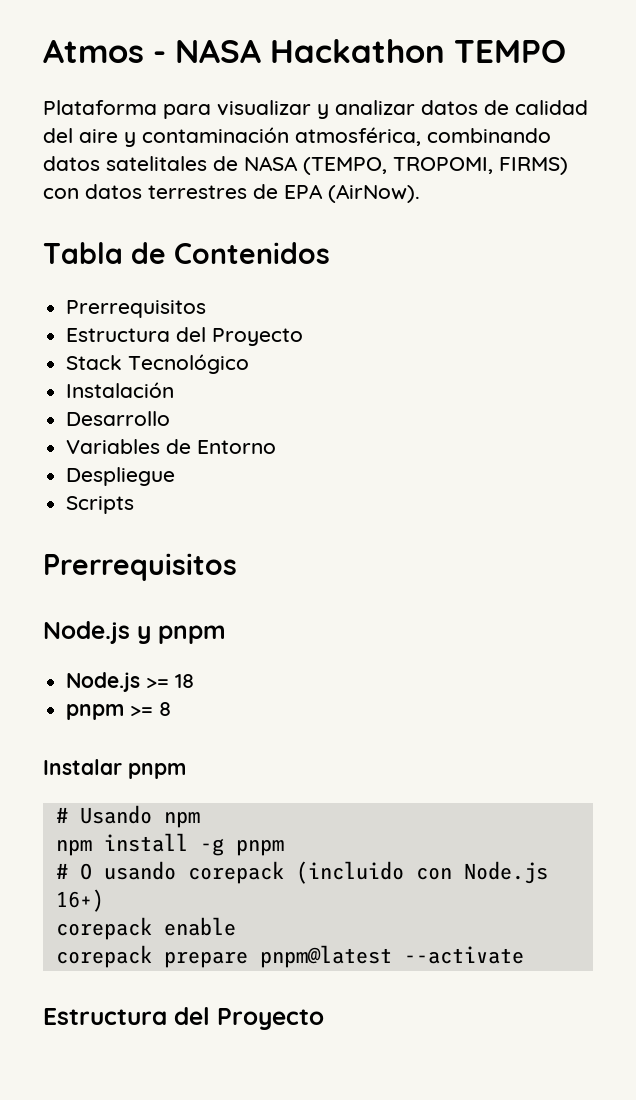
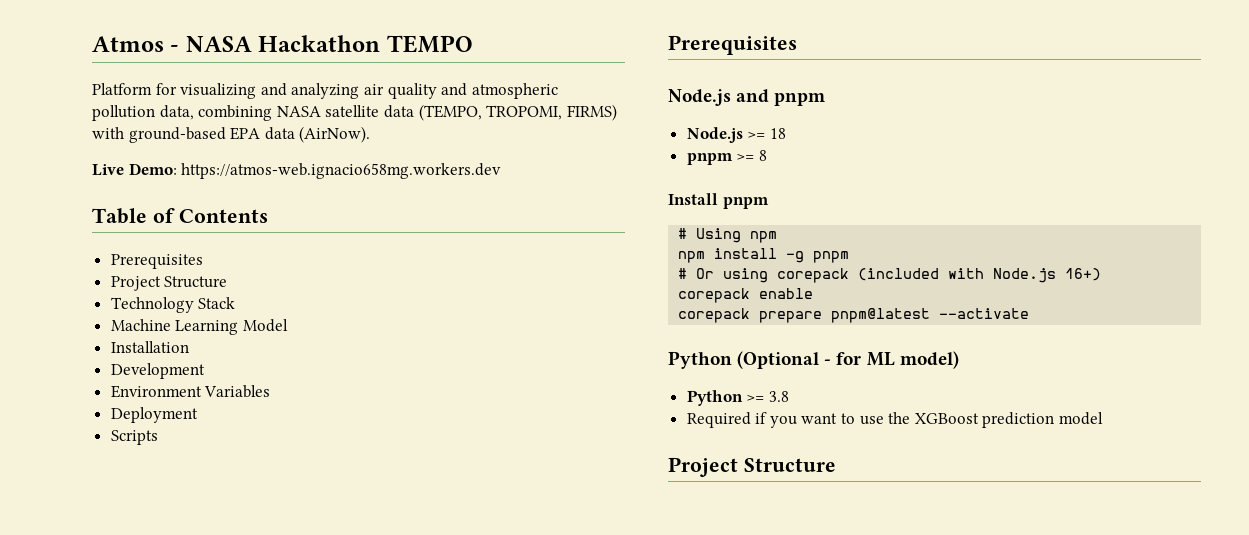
- Plataforma para visualizar y analizar datos de calidad del aire y contaminación atmosférica, combinando datos satelitales de NASA (TEMPO, TROPOMI, FIRMS) con datos terrestres de EPA (AirNow).
- Tabla de Contenidos
- Prerrequisitos
- Estructura del Proyecto
- Stack Tecnológico
- Instalación
- Desarrollo
- Variables de Entorno
- Despliegue
+ Platform for visualizing and analyzing air quality and atmospheric pollution data, combining NASA satellite data (TEMPO, TROPOMI, FIRMS) with ground-based EPA data (AirNow).
+ Live Demo: https://atmos-web.ignacio658mg.workers.dev
+ Table of Contents
+ Prerequisites
+ Project Structure
+ Technology Stack
+ Machine Learning Model
+ Installation
+ Development
+ Environment Variables
+ Deployment
  Scripts
- Prerrequisitos
- Node.js y pnpm
+ Prerequisites
+ Node.js and pnpm
- Instalar pnpm
- # Usando npm
+ Install pnpm
+ # Using npm
- # O usando corepack (incluido con Node.js 16+)
+ # Or using corepack (included with Node.js 16+)
  corepack prepare pnpm@latest --activate
- Estructura del Proyecto
+ Python (Optional - for ML model)
+ Python >= 3.8
+ Required if you want to use the XGBoost prediction model
+ Project Structure

